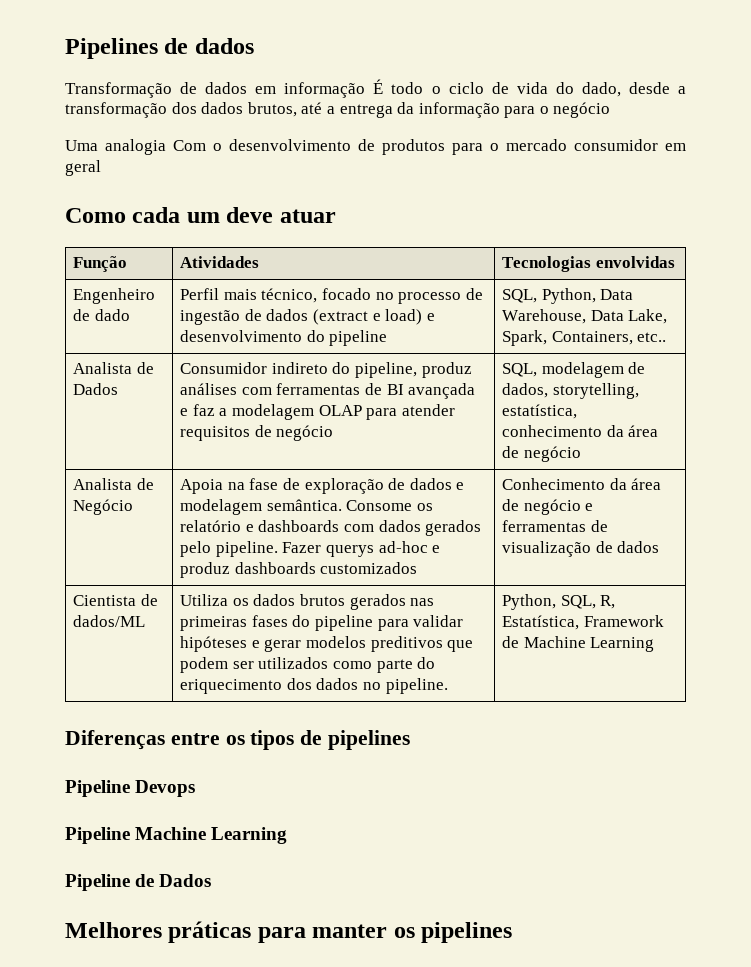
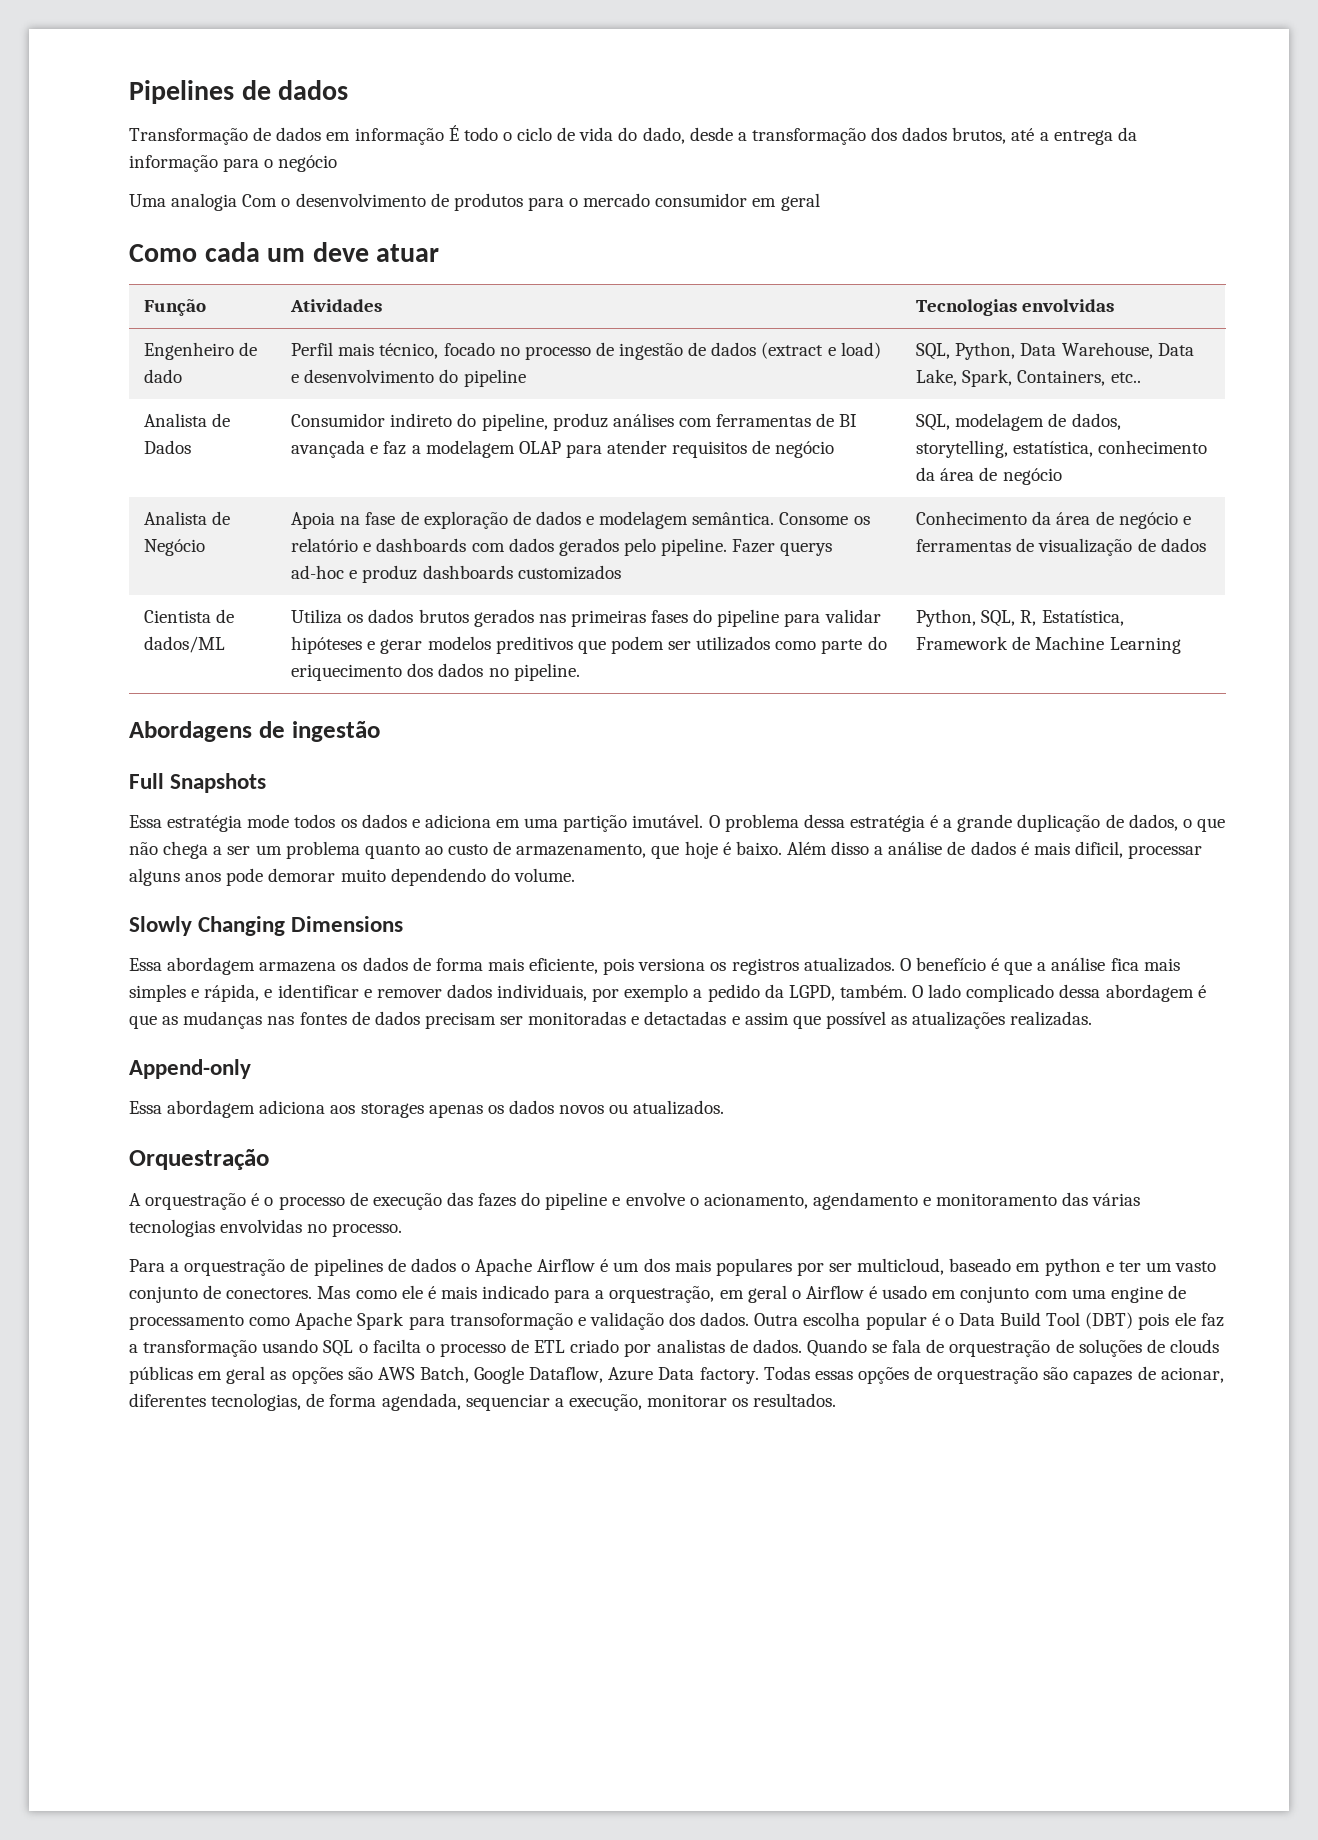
- Diferenças entre os tipos de pipelines
- Pipeline Devops
- Pipeline Machine Learning
- Pipeline de Dados
- Melhores práticas para manter os pipelines
+ Abordagens de ingestão
+ Full Snapshots
+ Essa estratégia mode todos os dados e adiciona em uma partição imutável. O problema dessa estratégia é a grande duplicação de dados, o que não chega a ser um problema quanto ao custo de armazenamento, que hoje é baixo. Além disso a análise de dados é mais dificil, processar alguns anos pode demorar muito dependendo do volume.
+ Slowly Changing Dimensions
+ Essa abordagem armazena os dados de forma mais eficiente, pois versiona os registros atualizados. O benefício é que a análise fica mais simples e rápida, e identificar e remover dados individuais, por exemplo a pedido da LGPD, também. O lado complicado dessa abordagem é que as mudanças nas fontes de dados precisam ser monitoradas e detactadas e assim que possível as atualizações realizadas.
+ Append-only
+ Essa abordagem adiciona aos storages apenas os dados novos ou atualizados.
+ Orquestração
+ A orquestração é o processo de execução das fazes do pipeline e envolve o acionamento, agendamento e monitoramento das várias tecnologias envolvidas no processo.
+ Para a orquestração de pipelines de dados o Apache Airflow é um dos mais populares por ser multicloud, baseado em python e ter um vasto conjunto de conectores. Mas como ele é mais indicado para a orquestração, em geral o Airflow é usado em conjunto com uma engine de processamento como Apache Spark para transoformação e validação dos dados. Outra escolha popular é o Data Build Tool (DBT) pois ele faz a transformação usando SQL o facilta o processo de ETL criado por analistas de dados. Quando se fala de orquestração de soluções de clouds públicas em geral as opções são AWS Batch, Google Dataflow, Azure Data factory. Todas essas opções de orquestração são capazes de acionar, diferentes tecnologias, de forma agendada, sequenciar a execução, monitorar os resultados.

